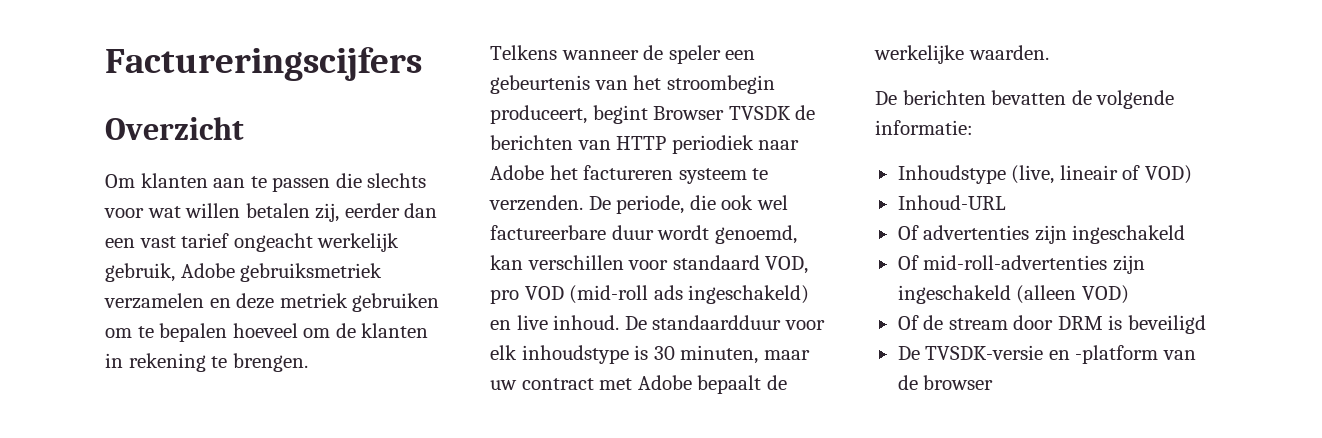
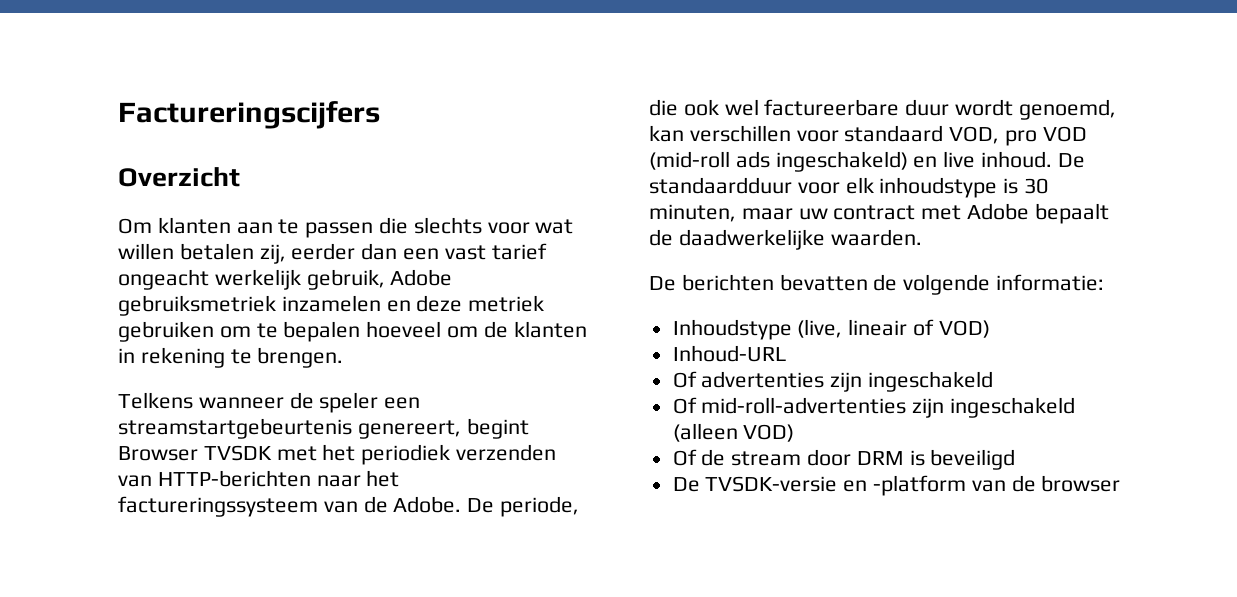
- Om klanten aan te passen die slechts voor wat willen betalen zij, eerder dan een vast tarief ongeacht werkelijk gebruik, Adobe gebruiksmetriek verzamelen en deze metriek gebruiken om te bepalen hoeveel om de klanten in rekening te brengen.
+ Om klanten aan te passen die slechts voor wat willen betalen zij, eerder dan een vast tarief ongeacht werkelijk gebruik, Adobe gebruiksmetriek inzamelen en deze metriek gebruiken om te bepalen hoeveel om de klanten in rekening te brengen.
- Telkens wanneer de speler een gebeurtenis van het stroombegin produceert, begint Browser TVSDK de berichten van HTTP periodiek naar Adobe het factureren systeem te verzenden.
+ Telkens wanneer de speler een streamstartgebeurtenis genereert, begint Browser TVSDK met het periodiek verzenden van HTTP-berichten naar het factureringssysteem van de Adobe.
- De standaardduur voor elk inhoudstype is 30 minuten, maar uw contract met Adobe bepaalt de werkelijke waarden.
+ De standaardduur voor elk inhoudstype is 30 minuten, maar uw contract met Adobe bepaalt de daadwerkelijke waarden.

